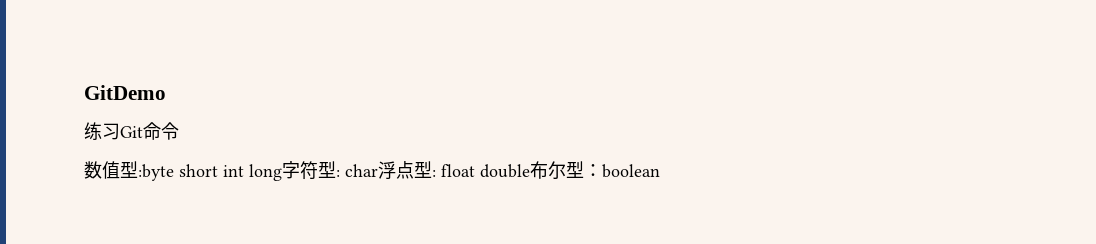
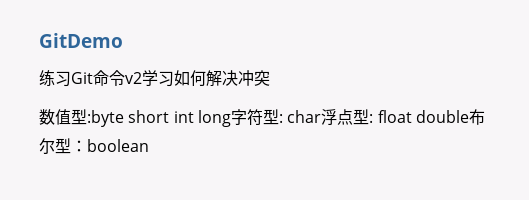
- 练习Git命令
+ 练习Git命令v2学习如何解决冲突

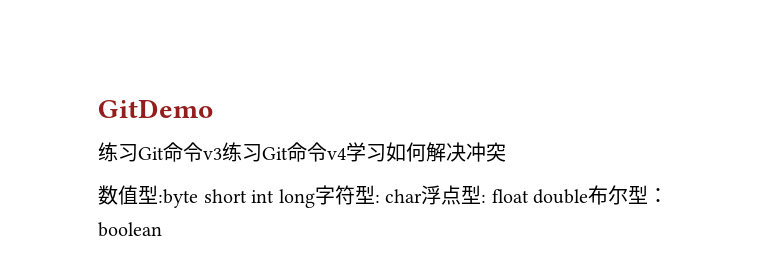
- 练习Git命令v2学习如何解决冲突
+ 练习Git命令v3练习Git命令v4学习如何解决冲突

